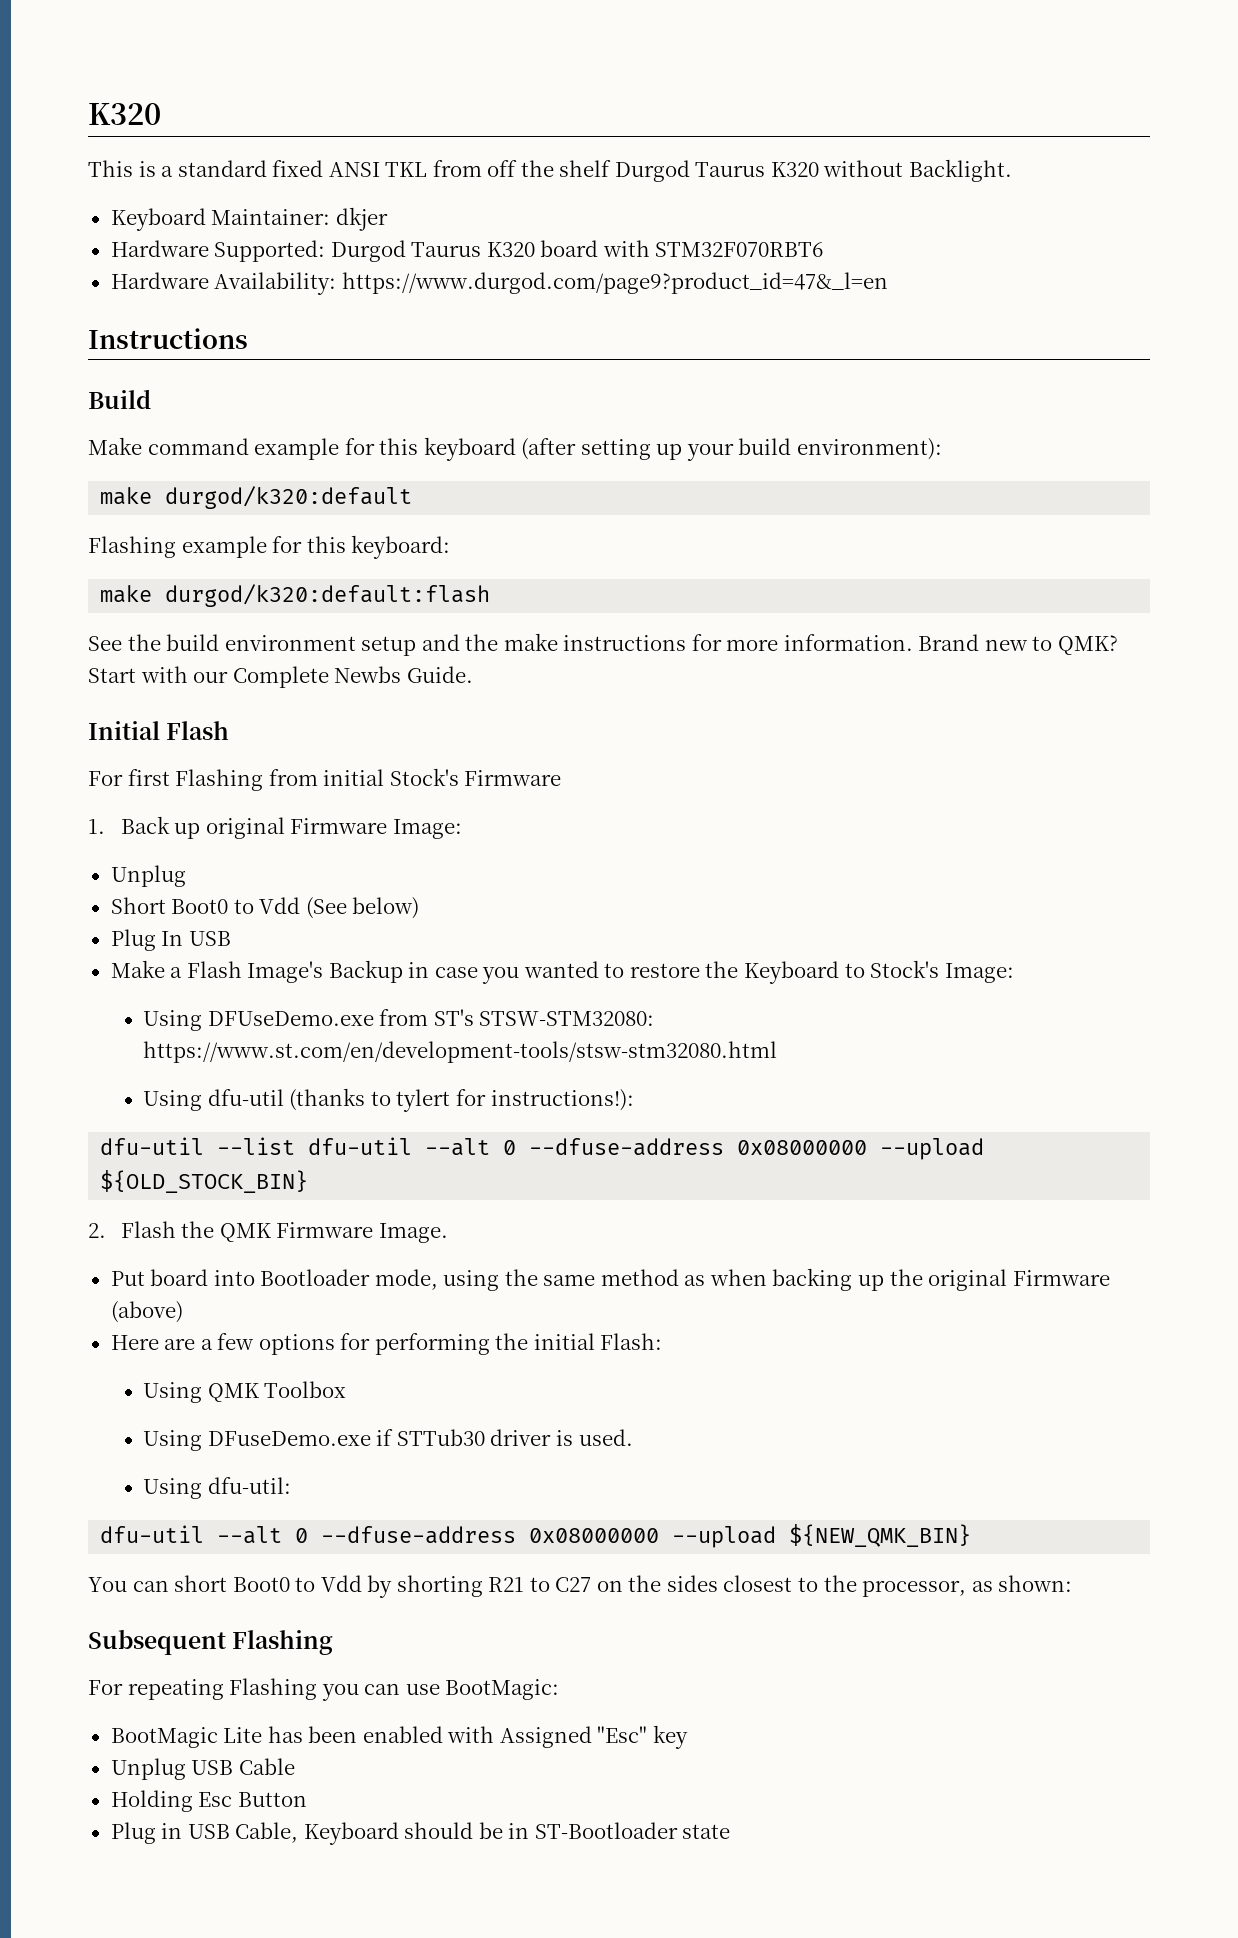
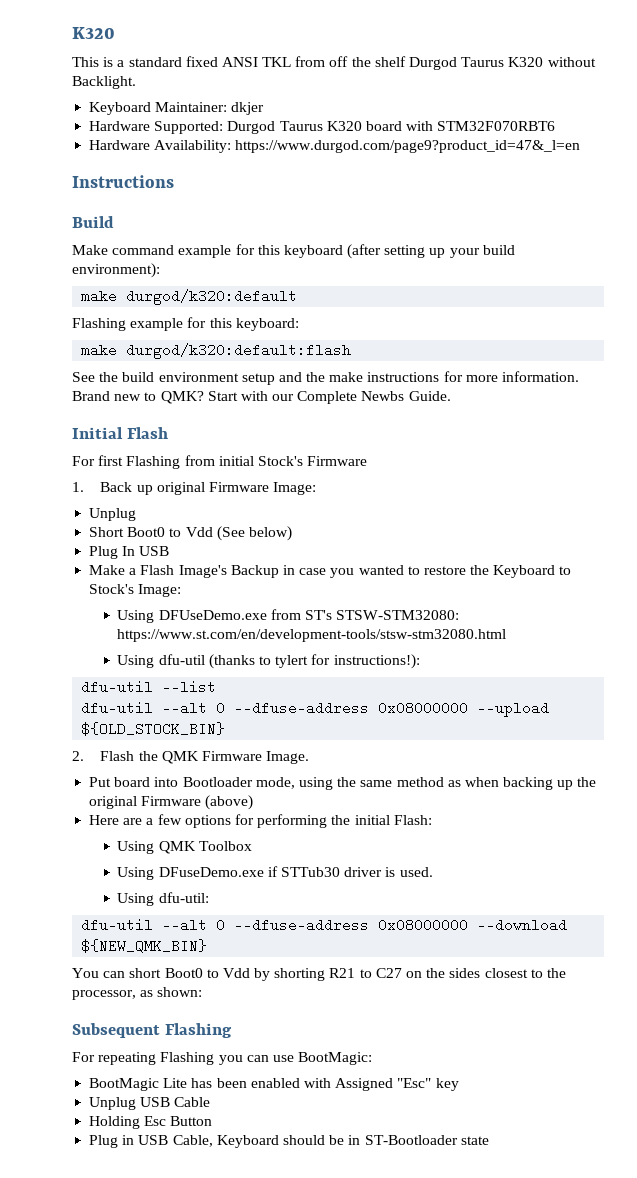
- dfu-util --list dfu-util --alt 0 --dfuse-address 0x08000000 --upload ${OLD_STOCK_BIN}
+ dfu-util --list
+ dfu-util --alt 0 --dfuse-address 0x08000000 --upload ${OLD_STOCK_BIN}
- dfu-util --alt 0 --dfuse-address 0x08000000 --upload ${NEW_QMK_BIN}
+ dfu-util --alt 0 --dfuse-address 0x08000000 --download ${NEW_QMK_BIN}

